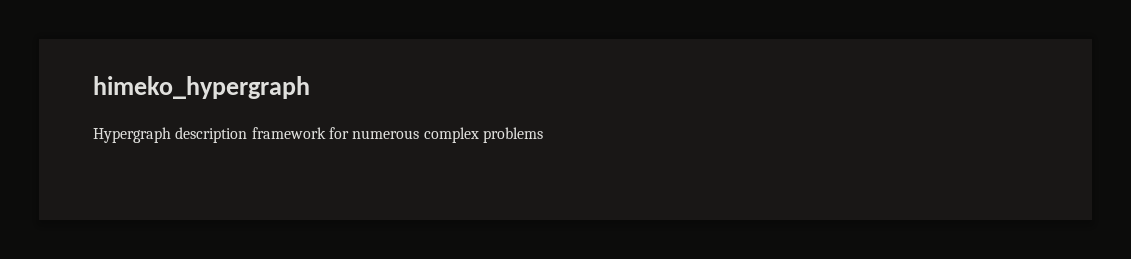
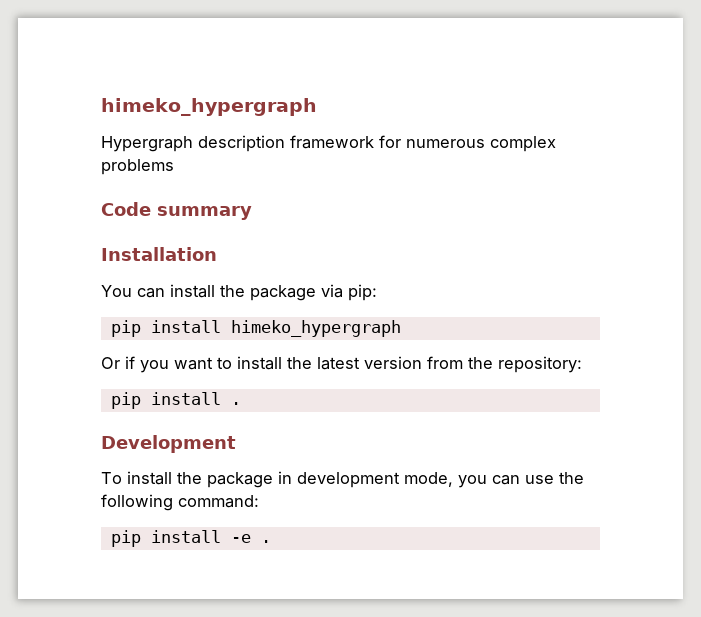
+ Code summary
+ Installation
+ You can install the package via pip:
+ pip install himeko_hypergraph
+ Or if you want to install the latest version from the repository:
+ pip install .
+ Development
+ To install the package in development mode, you can use the following command:
+ pip install -e .

